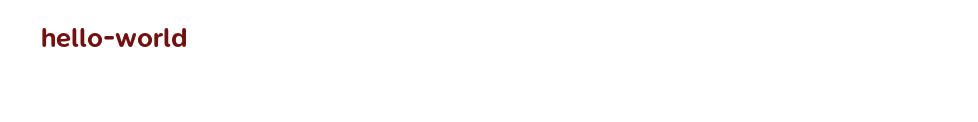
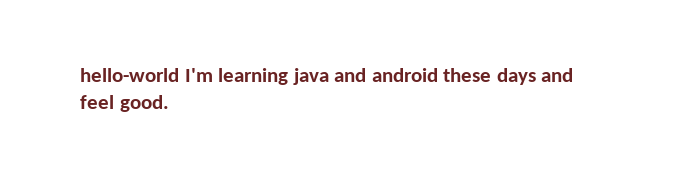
- hello-world
+ hello-world I'm learning java and android these days and feel good.

